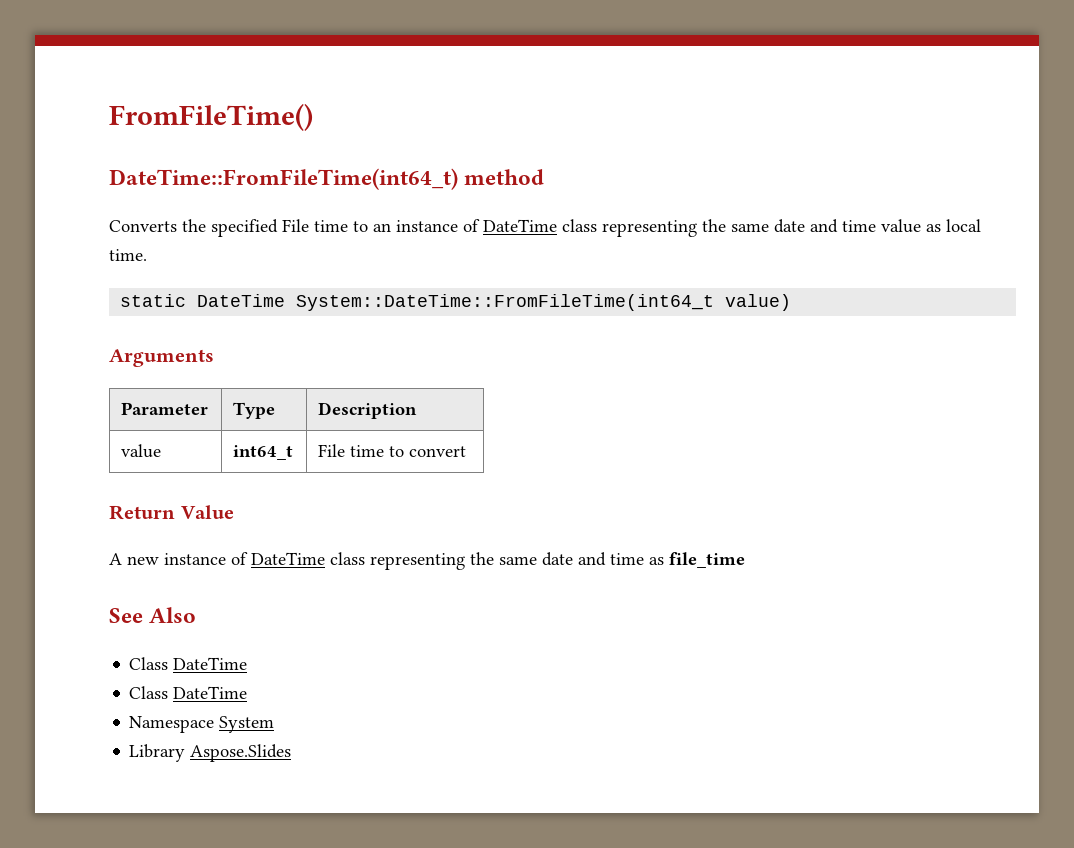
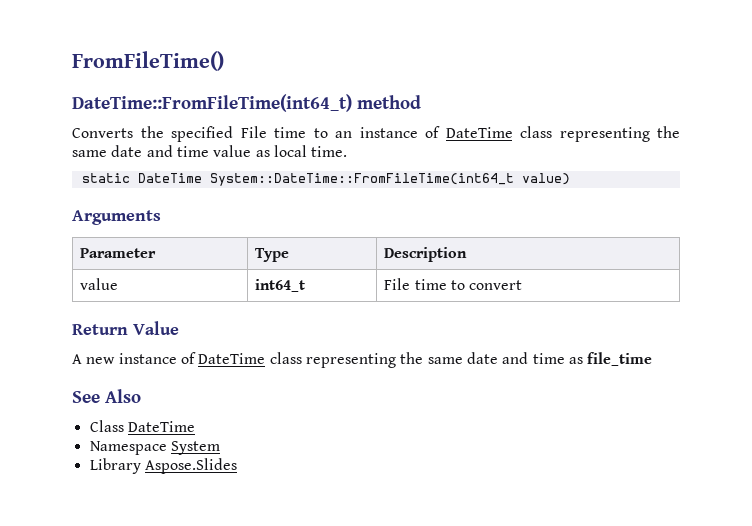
  See Also
- Class DateTime

